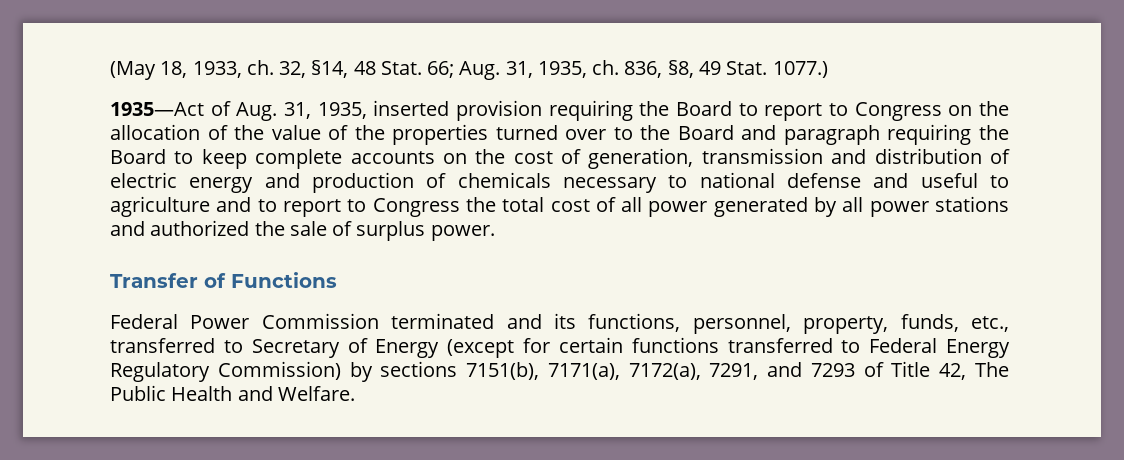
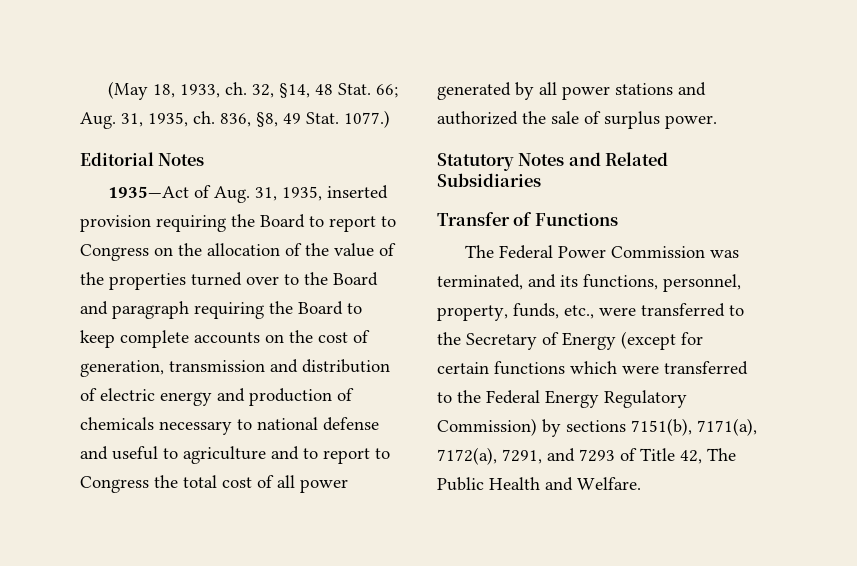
+ Editorial Notes
+ Statutory Notes and Related Subsidiaries
- Federal Power Commission terminated and its functions, personnel, property, funds, etc., transferred to Secretary of Energy (except for certain functions transferred to Federal Energy Regulatory Commission) by sections 7151(b), 7171(a), 7172(a), 7291, and 7293 of Title 42, The Public Health and Welfare.
+ The Federal Power Commission was terminated, and its functions, personnel, property, funds, etc., were transferred to the Secretary of Energy (except for certain functions which were transferred to the Federal Energy Regulatory Commission) by sections 7151(b), 7171(a), 7172(a), 7291, and 7293 of Title 42, The Public Health and Welfare.

